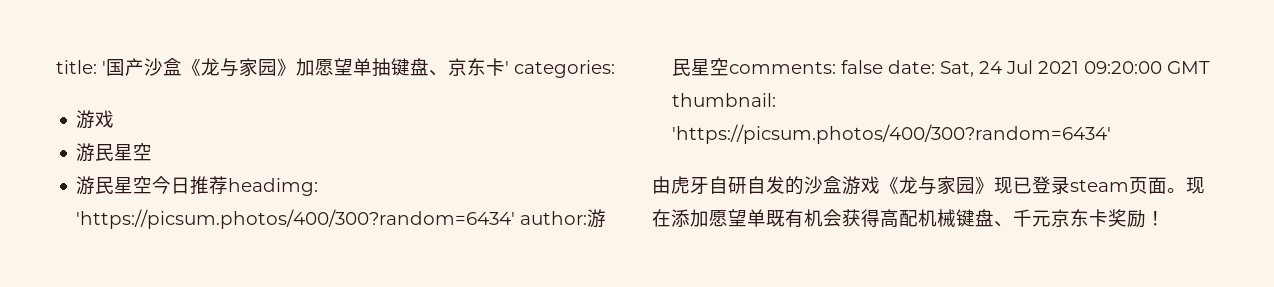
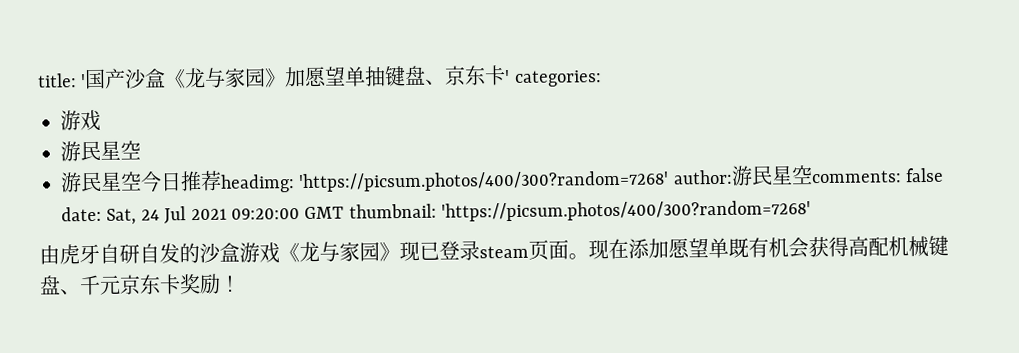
- 游民星空今日推荐headimg: 'https://picsum.photos/400/300?random=6434' author:游民星空comments: false date: Sat, 24 Jul 2021 09:20:00 GMT thumbnail: 'https://picsum.photos/400/300?random=6434'
+ 游民星空今日推荐headimg: 'https://picsum.photos/400/300?random=7268' author:游民星空comments: false date: Sat, 24 Jul 2021 09:20:00 GMT thumbnail: 'https://picsum.photos/400/300?random=7268'

